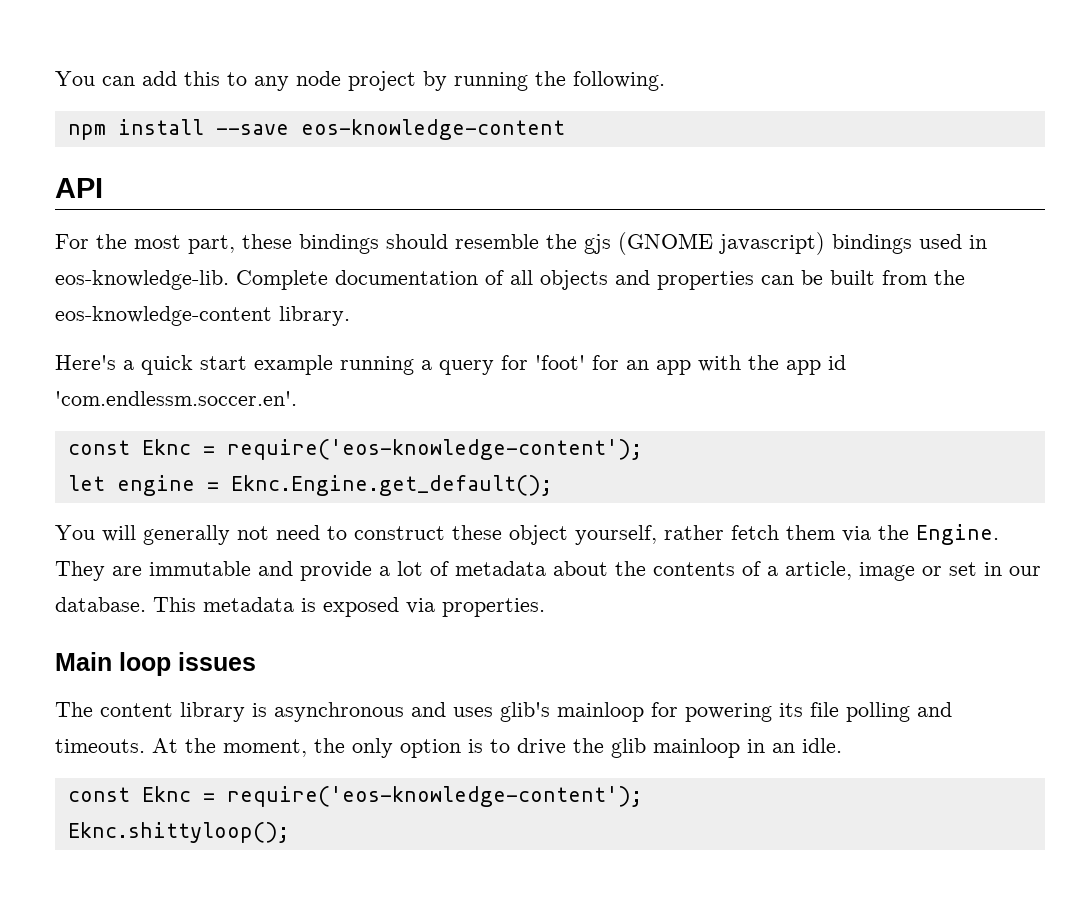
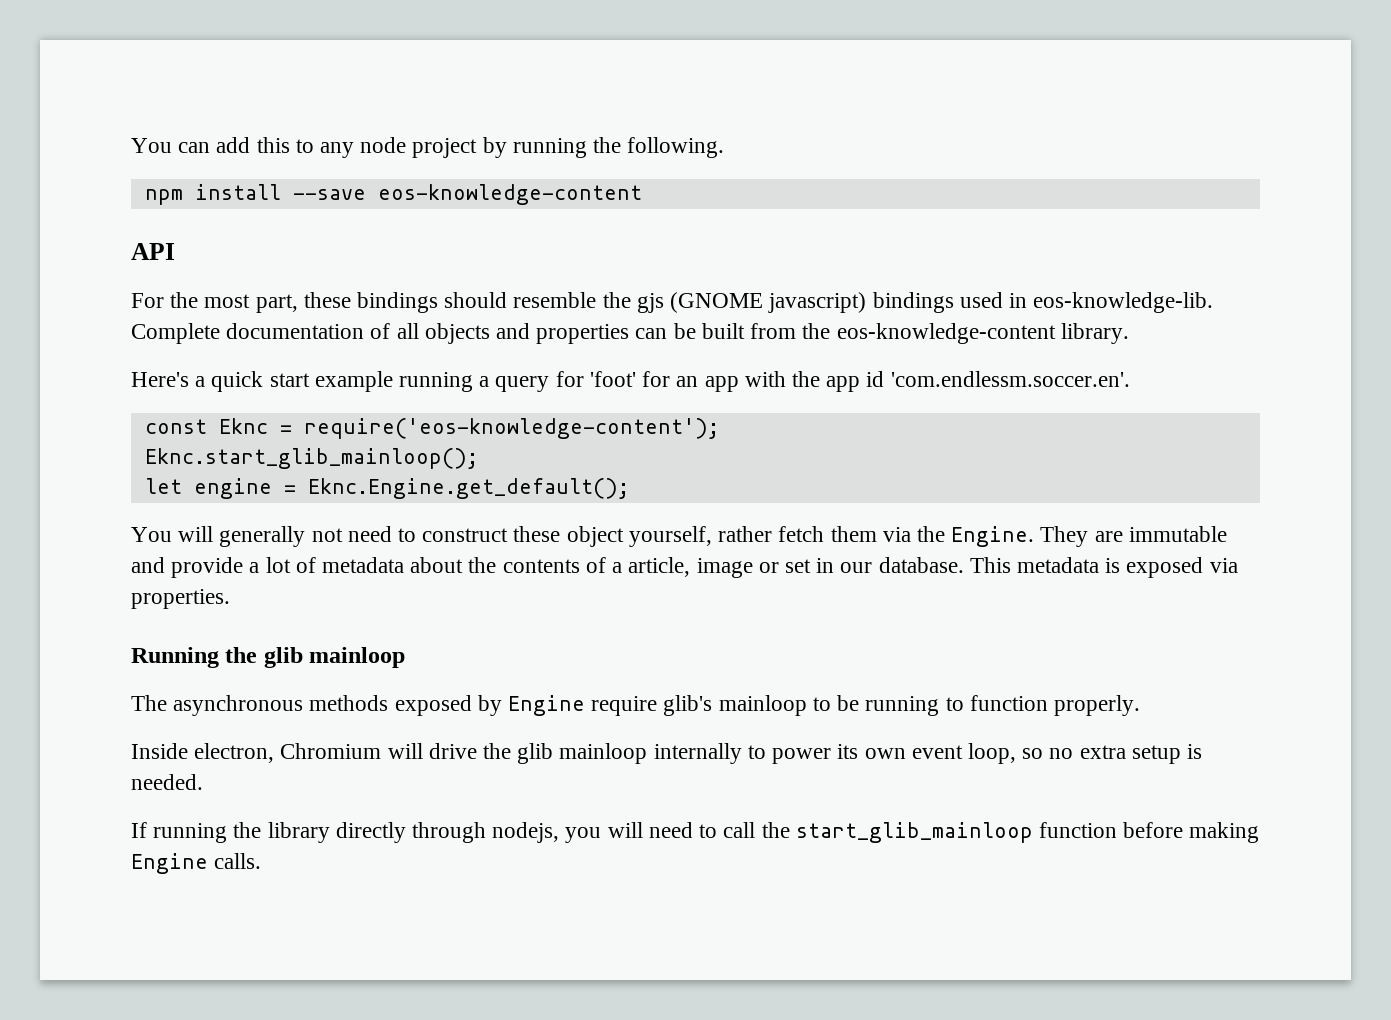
+ Eknc.start_glib_mainloop();
- Main loop issues
- The content library is asynchronous and uses glib's mainloop for powering its file polling and timeouts. At the moment, the only option is to drive the glib mainloop in an idle.
- const Eknc = require('eos-knowledge-content');
- Eknc.shittyloop();
+ Running the glib mainloop
+ The asynchronous methods exposed by Engine require glib's mainloop to be running to function properly.
+ Inside electron, Chromium will drive the glib mainloop internally to power its own event loop, so no extra setup is needed.
+ If running the library directly through nodejs, you will need to call the start_glib_mainloop function before making Engine calls.

